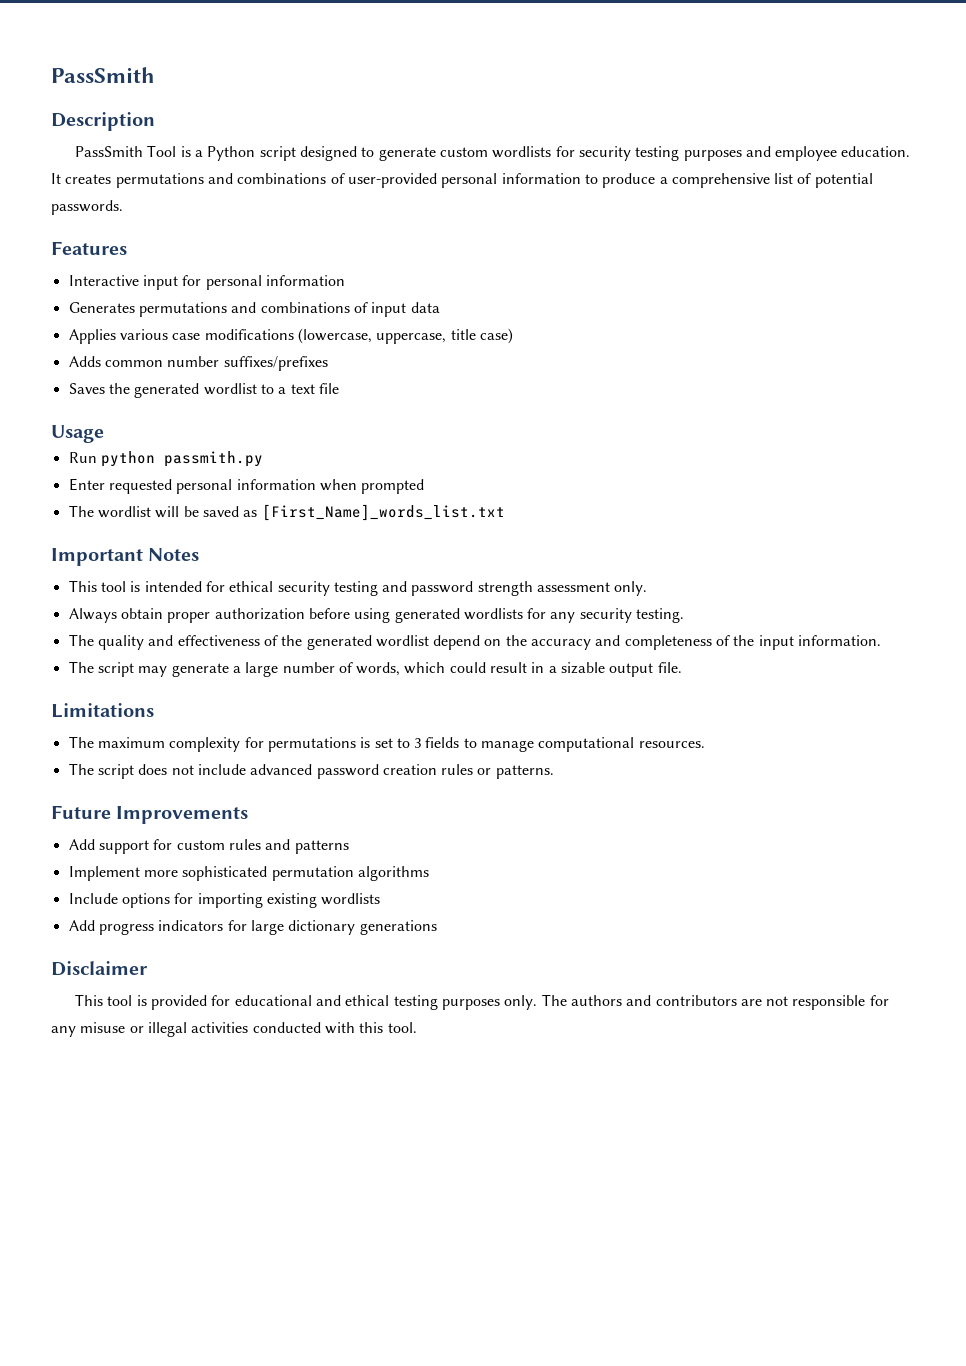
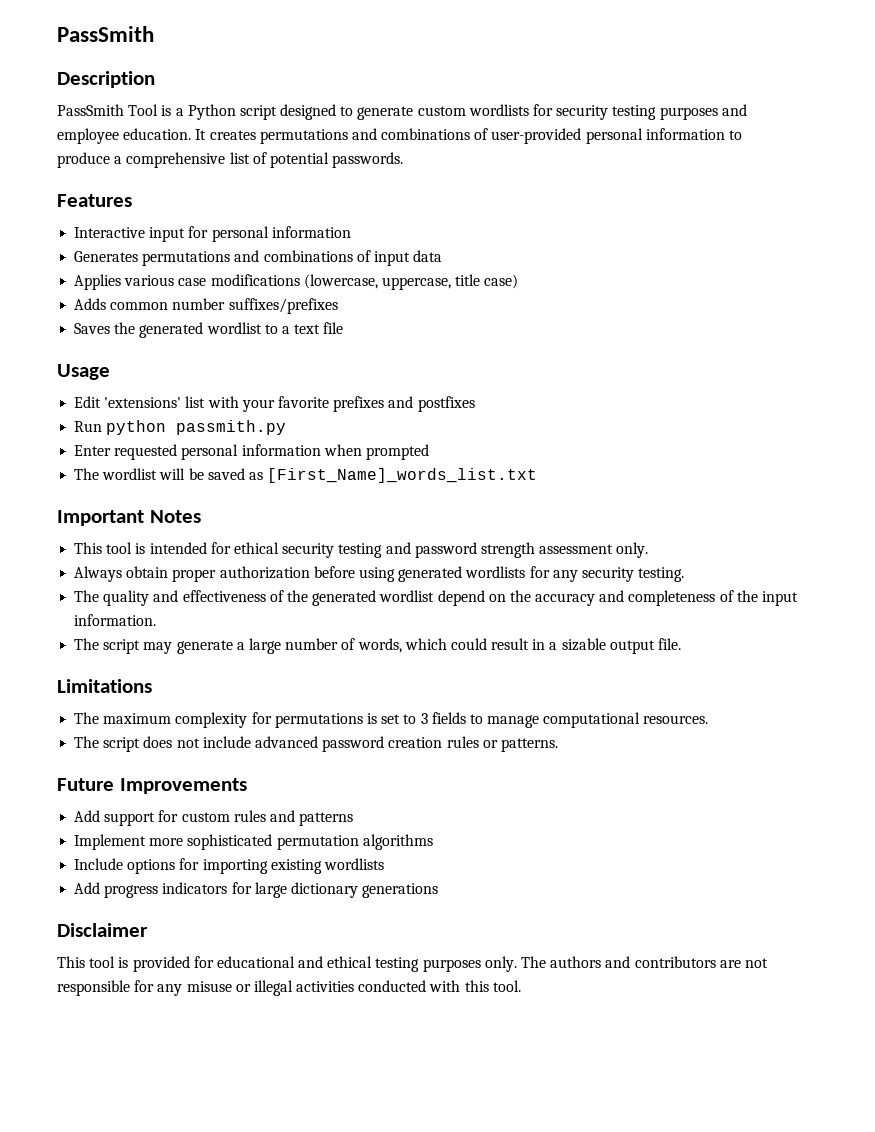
+ Edit 'extensions' list with your favorite prefixes and postfixes

